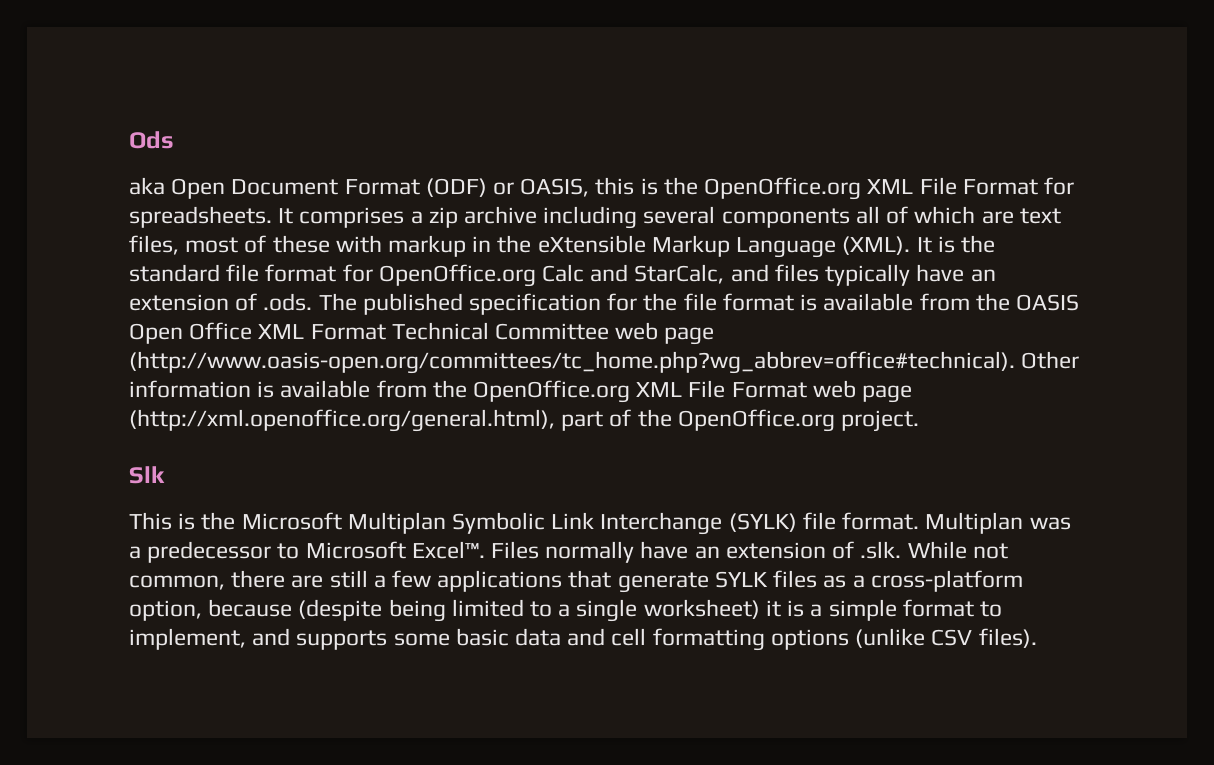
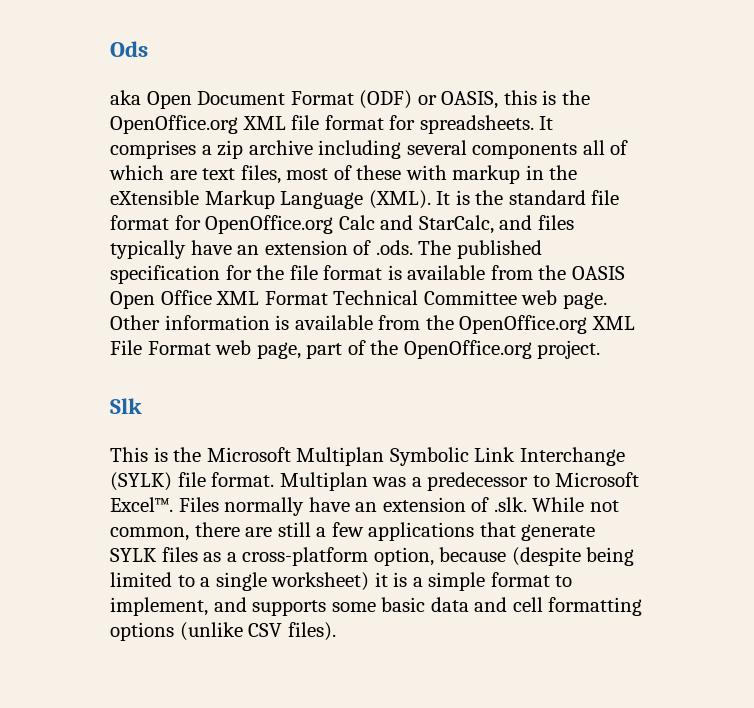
- aka Open Document Format (ODF) or OASIS, this is the OpenOffice.org XML File Format for spreadsheets.
+ aka Open Document Format (ODF) or OASIS, this is the OpenOffice.org XML file format for spreadsheets.
- It is the standard file format for OpenOffice.org Calc and StarCalc, and files typically have an extension of .ods. The published specification for the file format is available from the OASIS Open Office XML Format Technical Committee web page (http://www.oasis-open.org/committees/tc_home.php?wg_abbrev=office#technical). Other information is available from the OpenOffice.org XML File Format web page (http://xml.openoffice.org/general.html), part of the OpenOffice.org project.
+ It is the standard file format for OpenOffice.org Calc and StarCalc, and files typically have an extension of .ods. The published specification for the file format is available from the OASIS Open Office XML Format Technical Committee web page. Other information is available from the OpenOffice.org XML File Format web page, part of the OpenOffice.org project.

